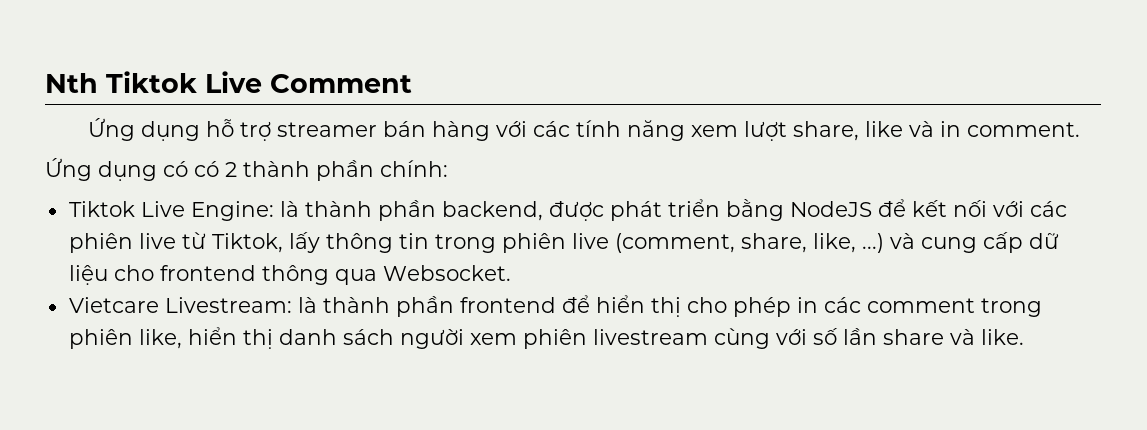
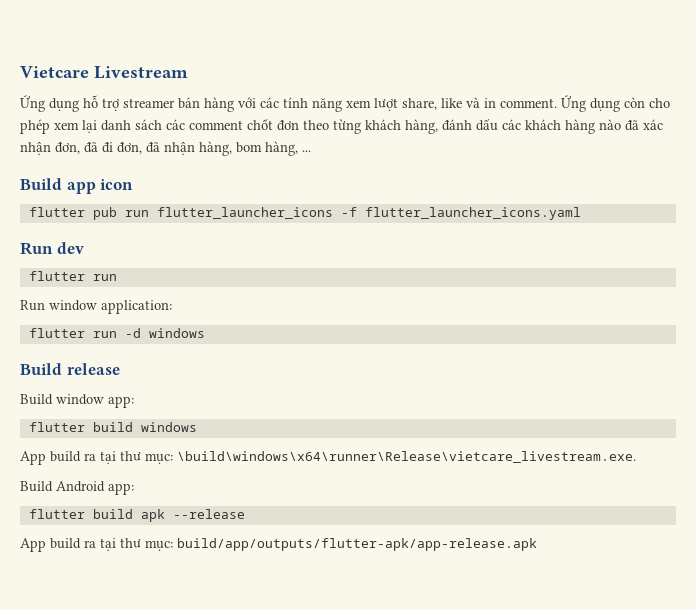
- Nth Tiktok Live Comment
+ Vietcare Livestream
- Ứng dụng hỗ trợ streamer bán hàng với các tính năng xem lượt share, like và in comment.
- Ứng dụng có có 2 thành phần chính:
- Tiktok Live Engine: là thành phần backend, được phát triển bằng NodeJS để kết nối với các phiên live từ Tiktok, lấy thông tin trong phiên live (comment, share, like, ...) và cung cấp dữ liệu cho frontend thông qua Websocket.
- Vietcare Livestream: là thành phần frontend để hiển thị cho phép in các comment trong phiên like, hiển thị danh sách người xem phiên livestream cùng với số lần share và like.
+ Ứng dụng hỗ trợ streamer bán hàng với các tính năng xem lượt share, like và in comment. Ứng dụng còn cho phép xem lại danh sách các comment chốt đơn theo từng khách hàng, đánh dấu các khách hàng nào đã xác nhận đơn, đã đi đơn, đã nhận hàng, bom hàng, ...
+ Build app icon
+ flutter pub run flutter_launcher_icons -f flutter_launcher_icons.yaml
+ Run dev
+ flutter run
+ Run window application:
+ flutter run -d windows
+ Build release
+ Build window app:
+ flutter build windows
+ App build ra tại thư mục: \build\windows\x64\runner\Release\vietcare_livestream.exe.
+ Build Android app:
+ flutter build apk --release
+ App build ra tại thư mục: build/app/outputs/flutter-apk/app-release.apk

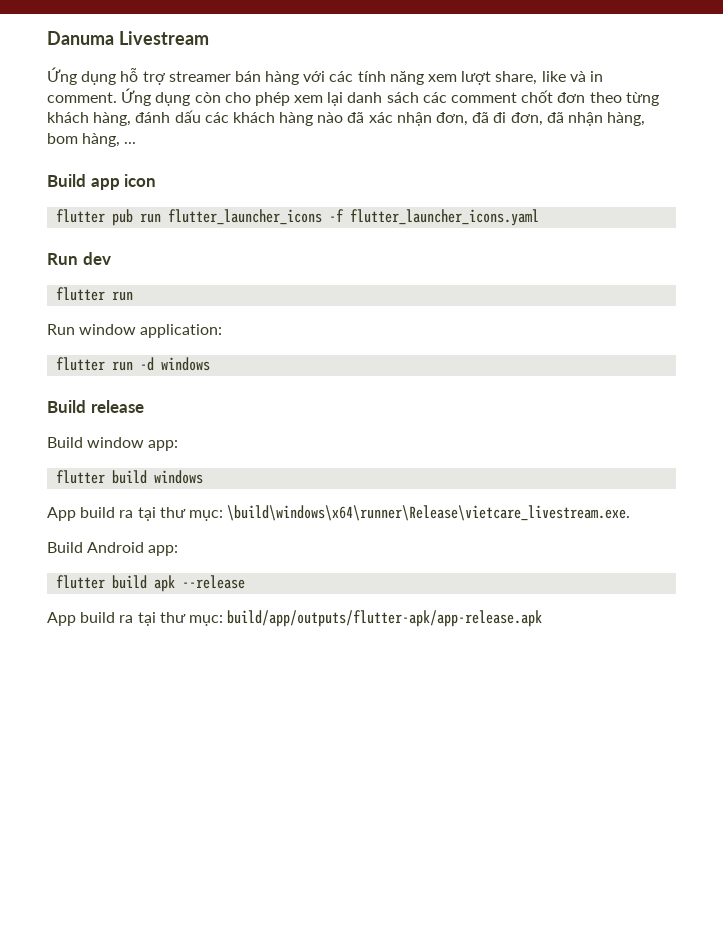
- Vietcare Livestream
+ Danuma Livestream

